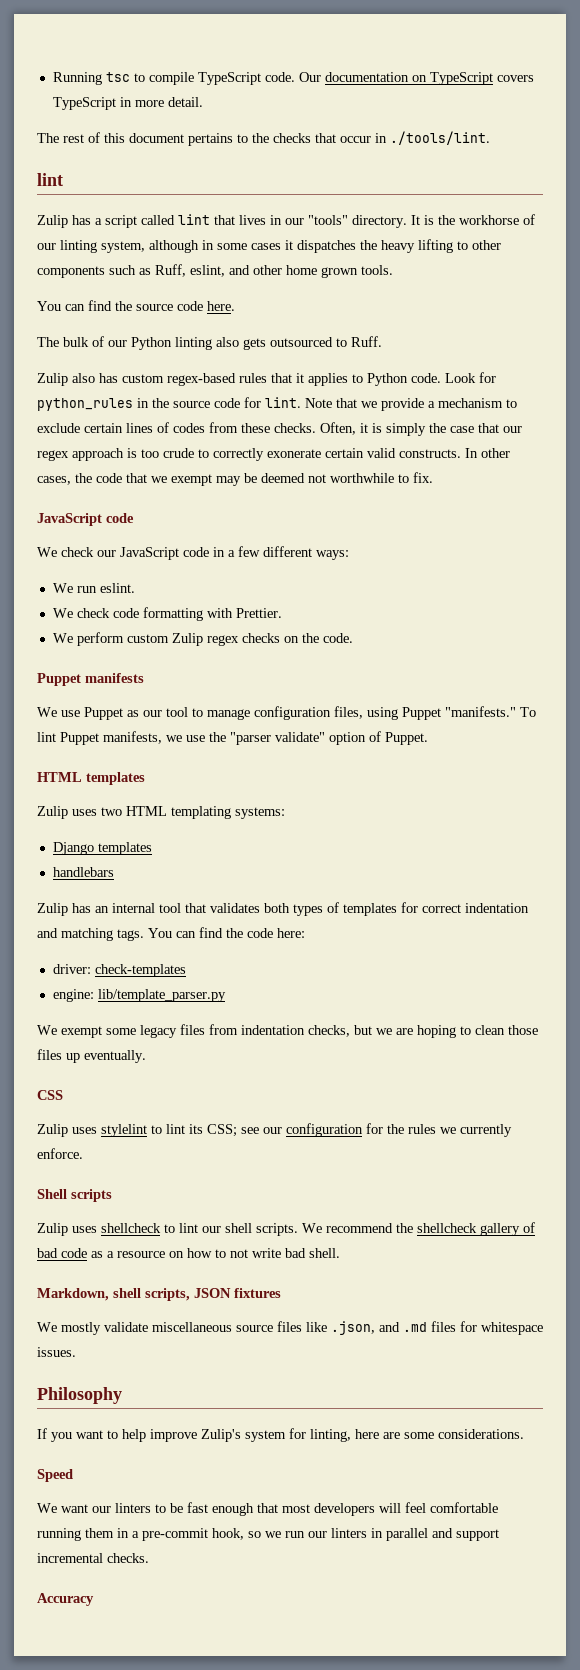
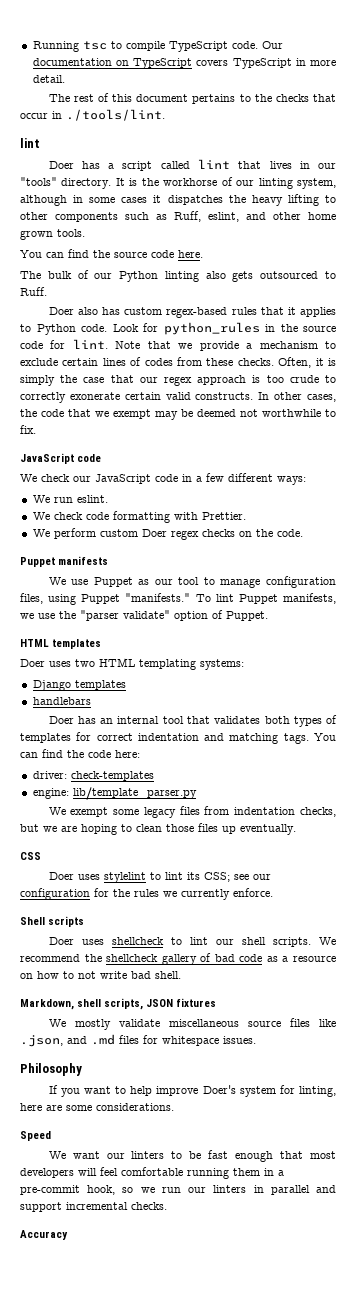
- Zulip has a script called lint that lives in our "tools" directory.
+ Doer has a script called lint that lives in our "tools" directory.
- Zulip also has custom regex-based rules that it applies to Python code.
+ Doer also has custom regex-based rules that it applies to Python code.
- We perform custom Zulip regex checks on the code.
+ We perform custom Doer regex checks on the code.
- Zulip uses two HTML templating systems:
+ Doer uses two HTML templating systems:
- Zulip has an internal tool that validates both types of templates for correct indentation and matching tags.
+ Doer has an internal tool that validates both types of templates for correct indentation and matching tags.
- Zulip uses stylelint to lint its CSS; see our configuration for the rules we currently enforce.
+ Doer uses stylelint to lint its CSS; see our configuration for the rules we currently enforce.
- Zulip uses shellcheck to lint our shell scripts.
+ Doer uses shellcheck to lint our shell scripts.
- If you want to help improve Zulip's system for linting, here are some considerations.
+ If you want to help improve Doer's system for linting, here are some considerations.

